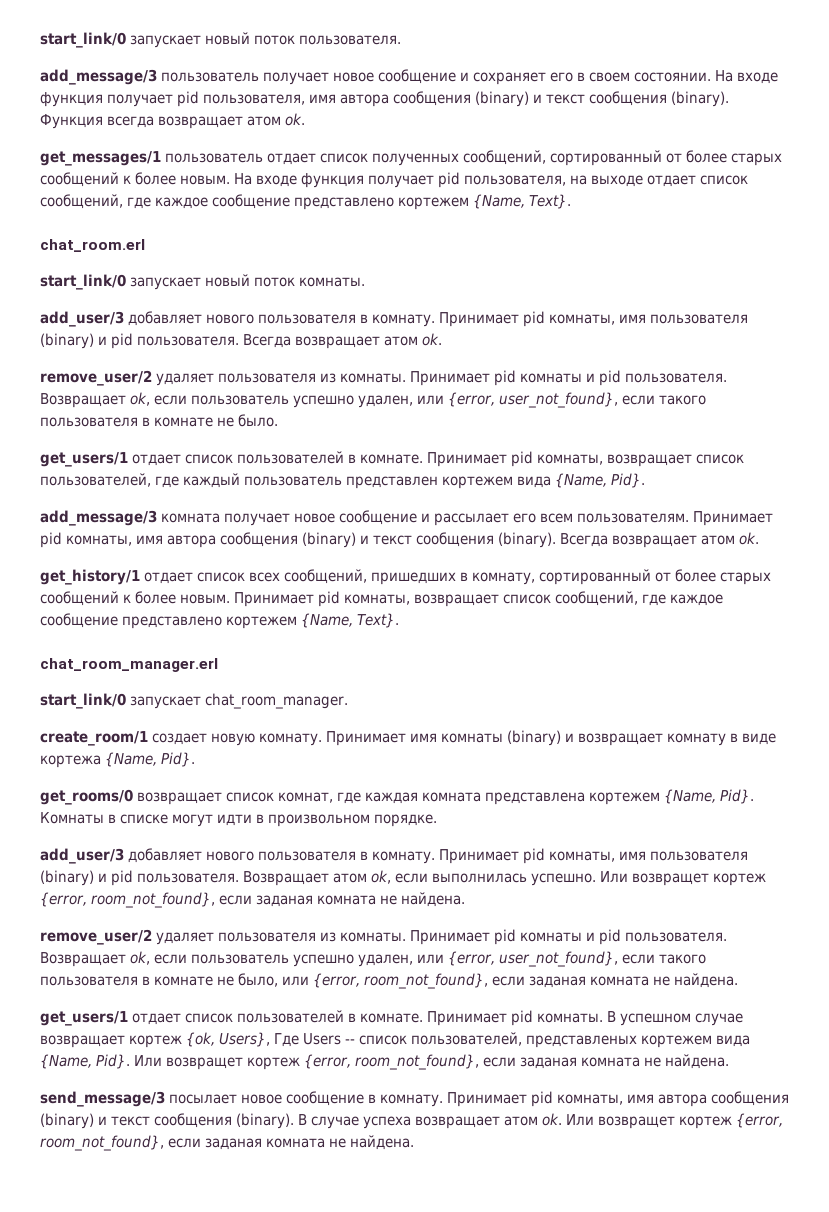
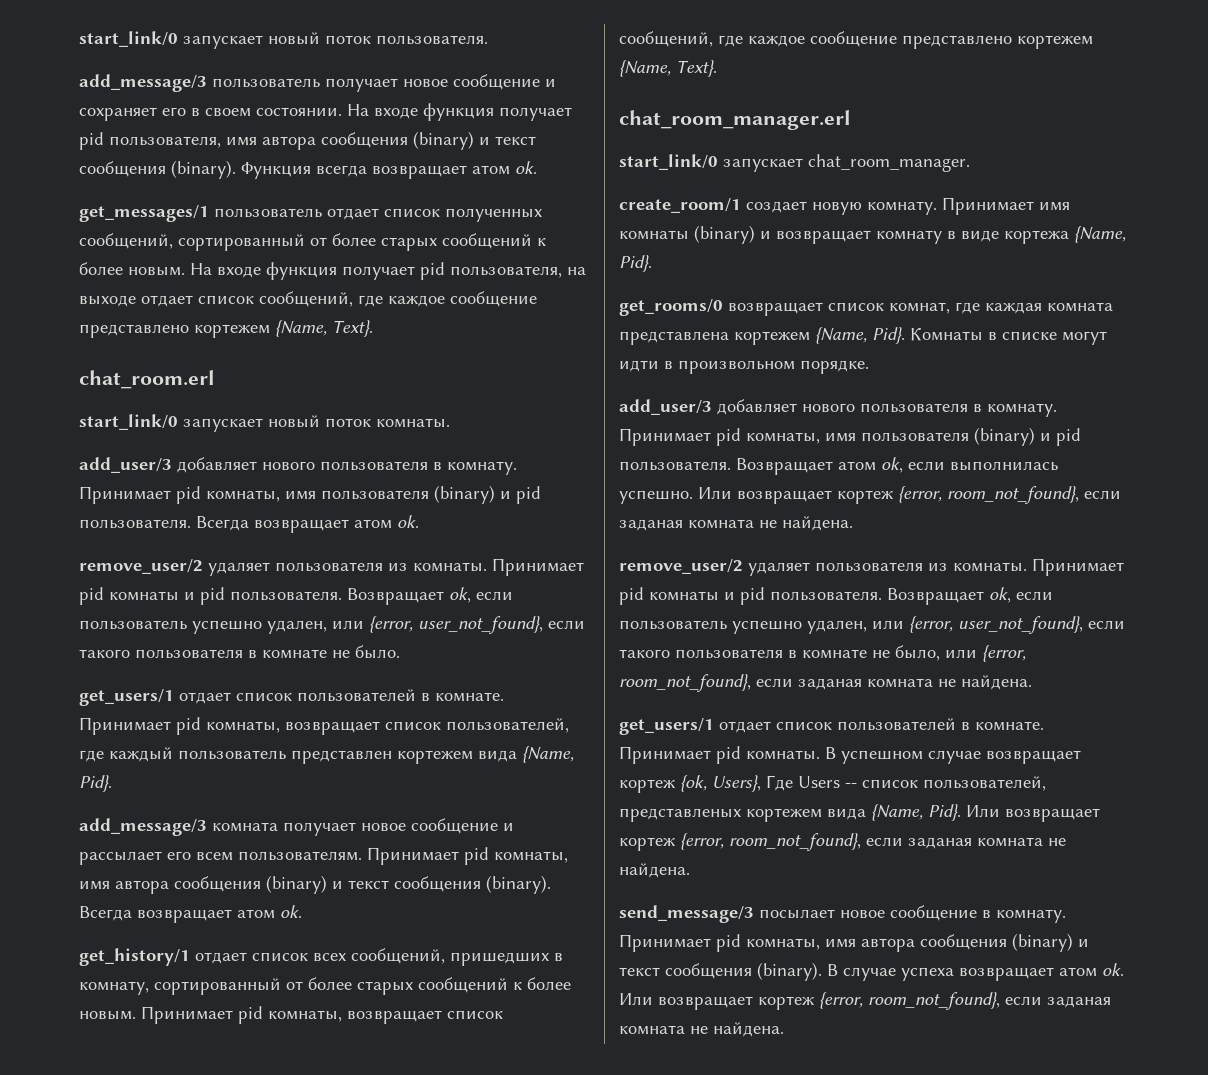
- Возвращает атом ok, если выполнилась успешно. Или возвращет кортеж {error, room_not_found}, если заданая комната не найдена.
+ Возвращает атом ok, если выполнилась успешно. Или возвращает кортеж {error, room_not_found}, если заданая комната не найдена.
- В успешном случае возвращает кортеж {ok, Users}, Где Users -- список пользователей, представленых кортежем вида {Name, Pid}. Или возвращет кортеж {error, room_not_found}, если заданая комната не найдена.
+ В успешном случае возвращает кортеж {ok, Users}, Где Users -- список пользователей, представленых кортежем вида {Name, Pid}. Или возвращает кортеж {error, room_not_found}, если заданая комната не найдена.
- В случае успеха возвращает атом ok. Или возвращет кортеж {error, room_not_found}, если заданая комната не найдена.
+ В случае успеха возвращает атом ok. Или возвращает кортеж {error, room_not_found}, если заданая комната не найдена.

